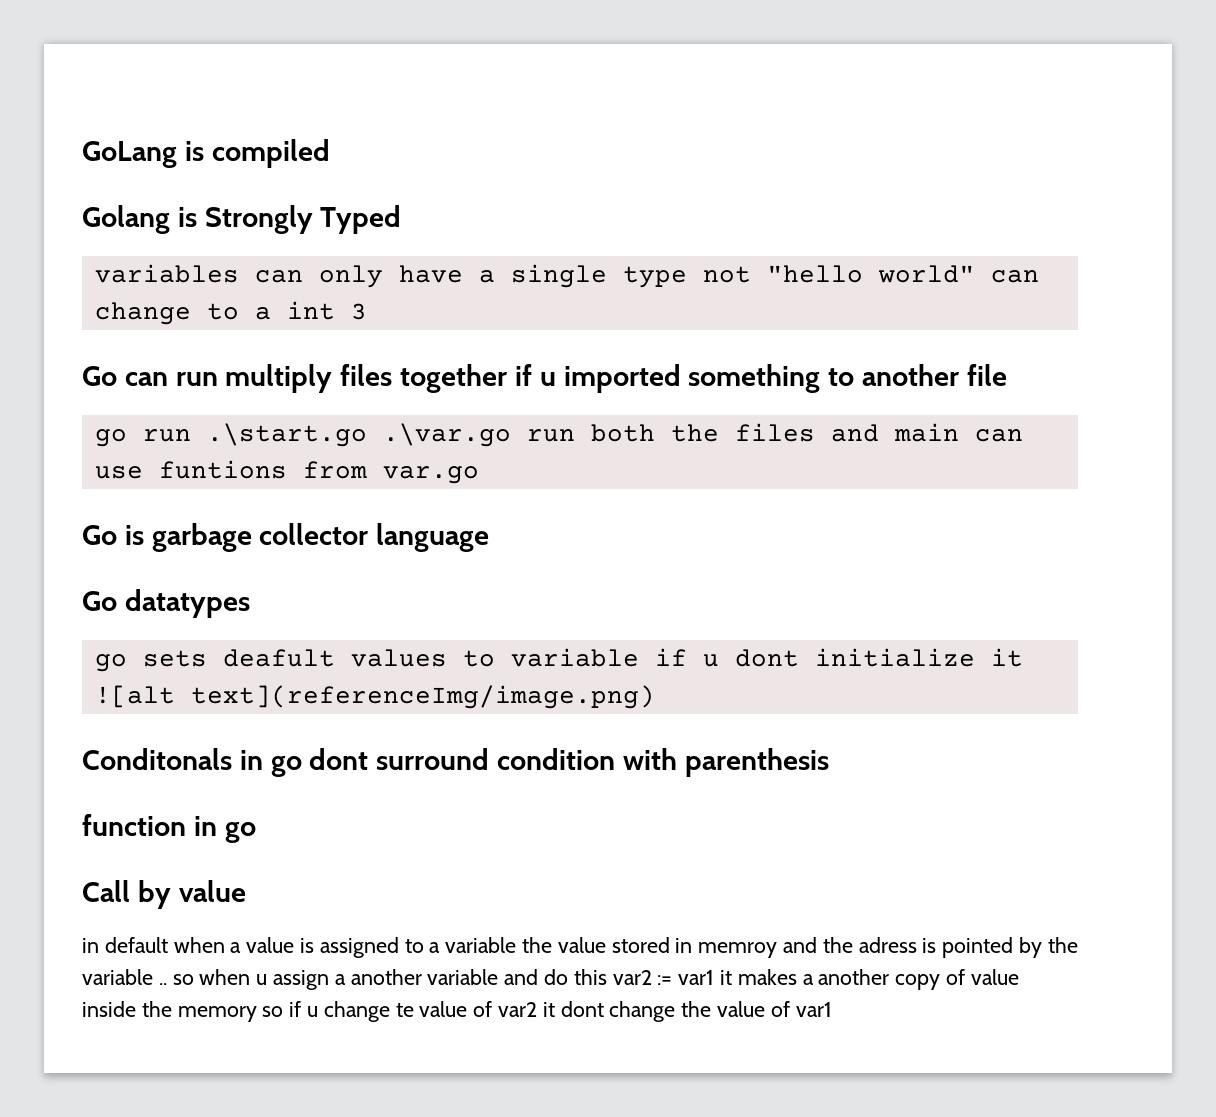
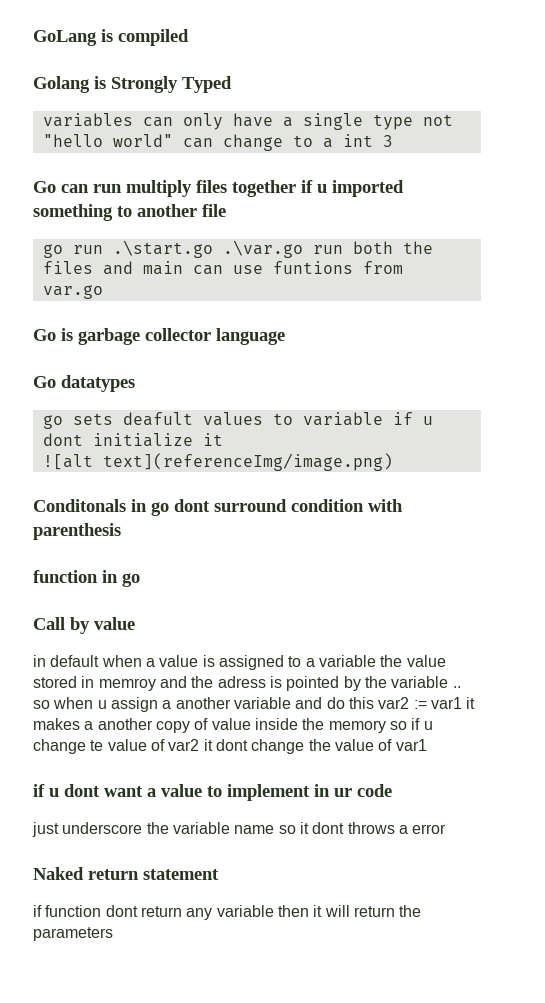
+ if u dont want a value to implement in ur code
+ just underscore the variable name so it dont throws a error
+ Naked return statement
+ if function dont return any variable then it will return the parameters

